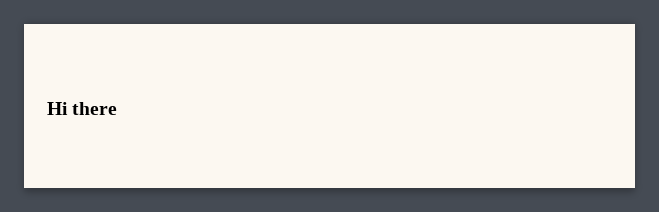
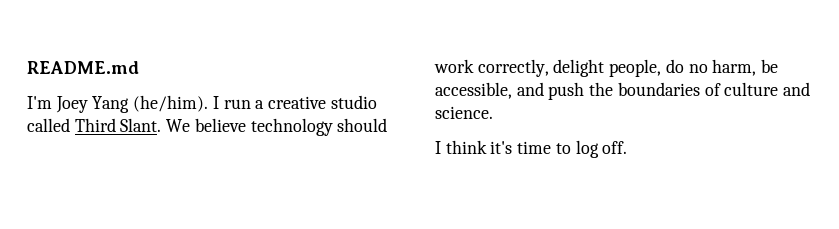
- Hi there
+ README.md
+ I'm Joey Yang (he/him). I run a creative studio called Third Slant. We believe technology should work correctly, delight people, do no harm, be accessible, and push the boundaries of culture and science.
+ I think it's time to log off.

